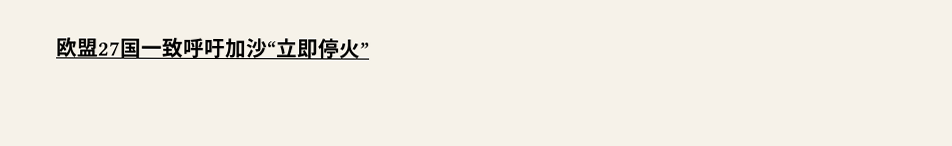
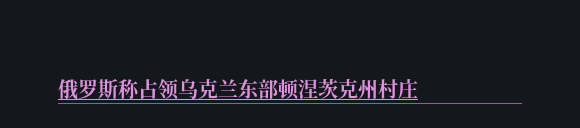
- 欧盟27国一致呼吁加沙“立即停火”
+ 俄罗斯称占领乌克兰东部顿涅茨克州村庄

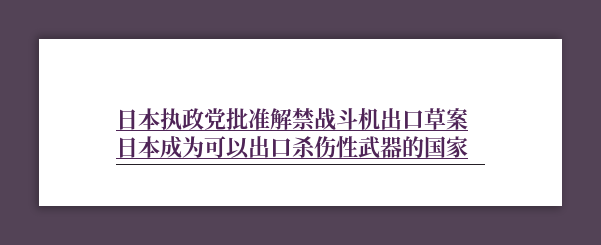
- 俄罗斯称占领乌克兰东部顿涅茨克州村庄
+ 日本执政党批准解禁战斗机出口草案日本成为可以出口杀伤性武器的国家

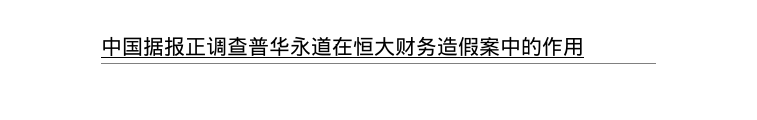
- 日本执政党批准解禁战斗机出口草案日本成为可以出口杀伤性武器的国家
+ 中国据报正调查普华永道在恒大财务造假案中的作用

